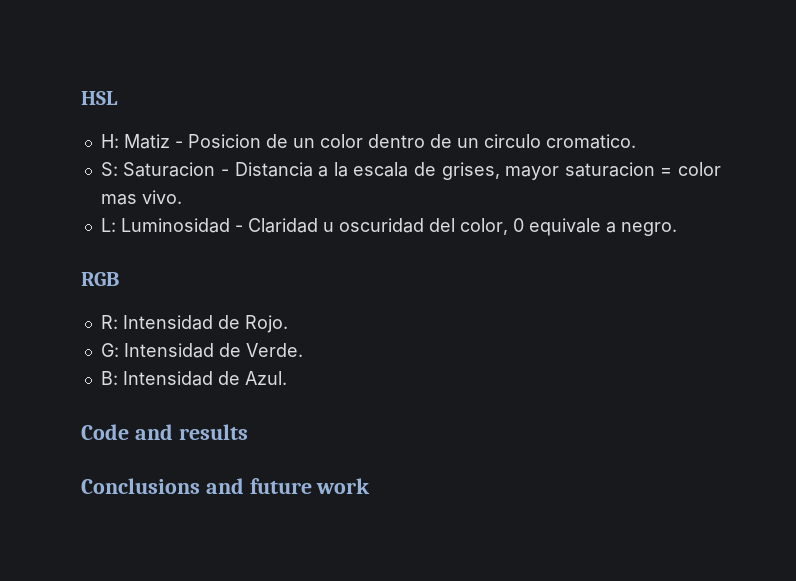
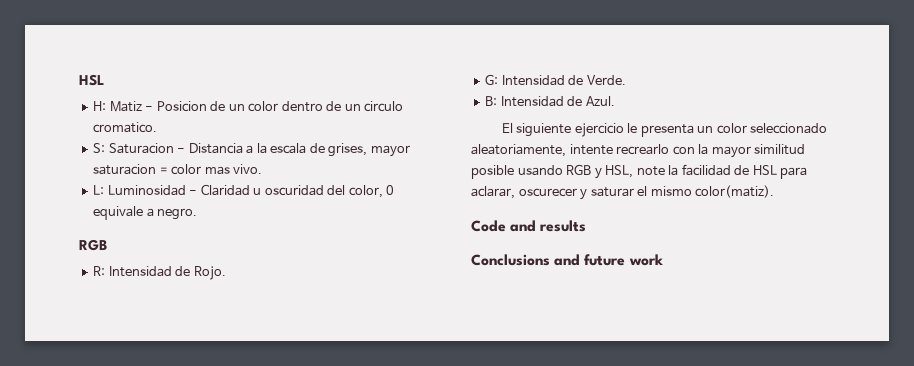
+ El siguiente ejercicio le presenta un color seleccionado aleatoriamente, intente recrearlo con la mayor similitud posible usando RGB y HSL, note la facilidad de HSL para aclarar, oscurecer y saturar el mismo color(matiz).

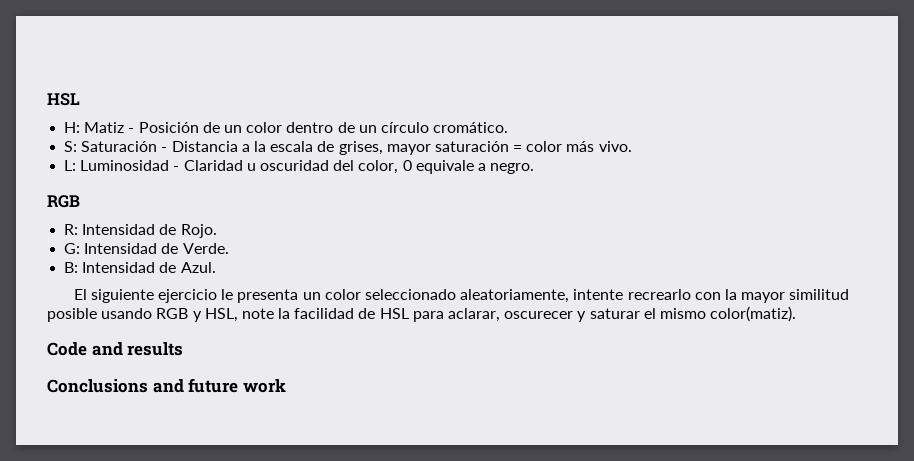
- H: Matiz - Posicion de un color dentro de un circulo cromatico.
+ H: Matiz - Posición de un color dentro de un círculo cromático.
- S: Saturacion - Distancia a la escala de grises, mayor saturacion = color mas vivo.
+ S: Saturación - Distancia a la escala de grises, mayor saturación = color más vivo.

